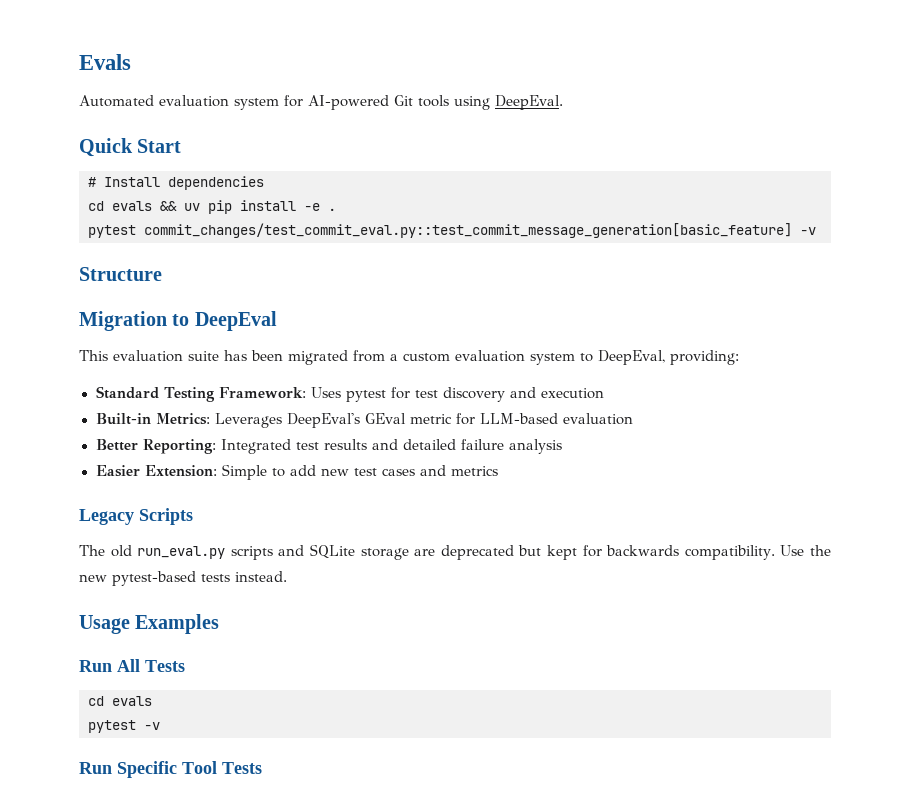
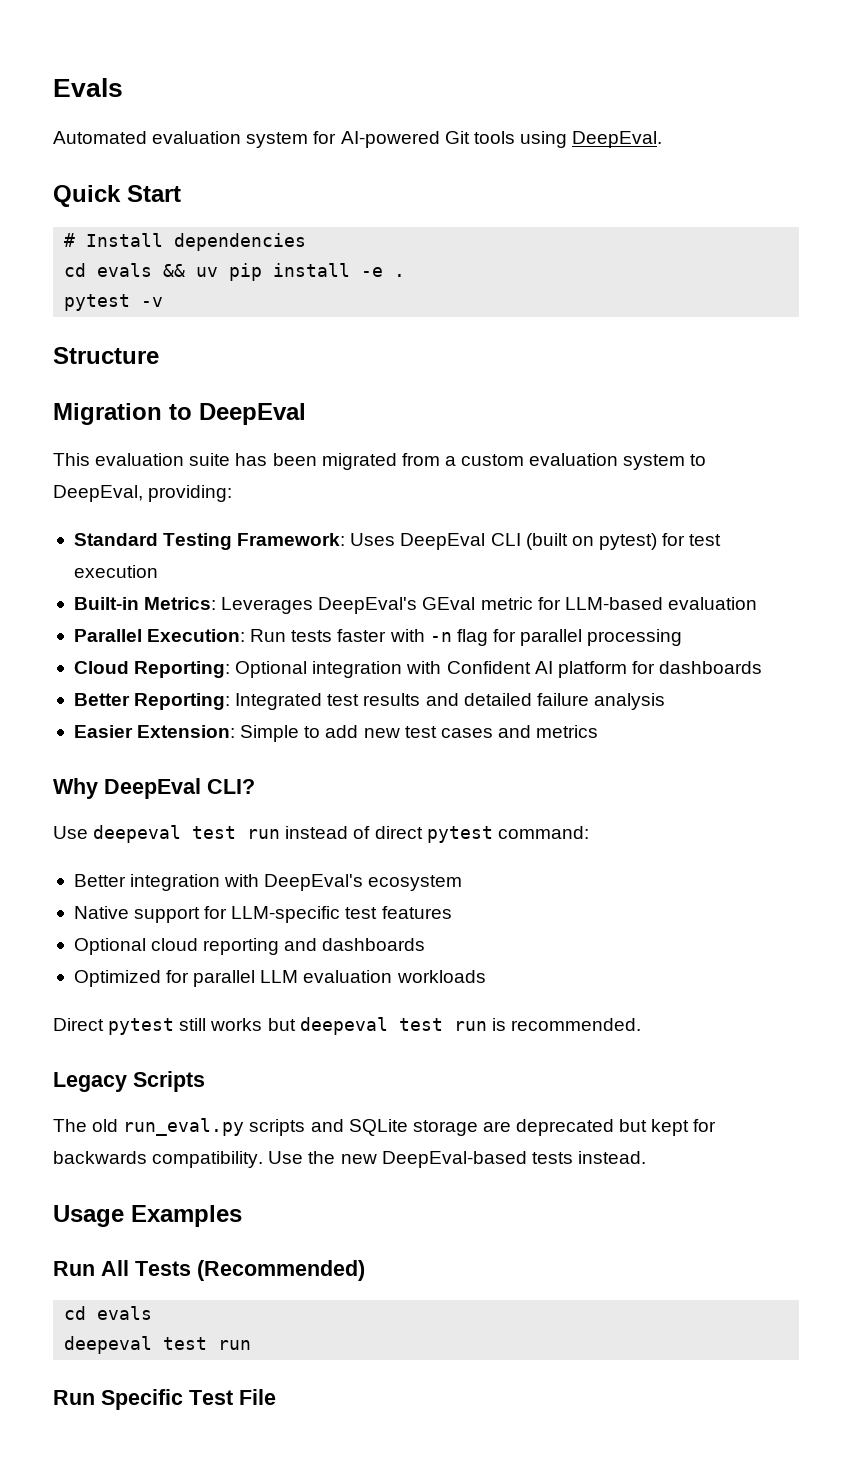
- pytest commit_changes/test_commit_eval.py::test_commit_message_generation[basic_feature] -v
+ pytest -v
- Standard Testing Framework: Uses pytest for test discovery and execution
+ Standard Testing Framework: Uses DeepEval CLI (built on pytest) for test execution
+ Parallel Execution: Run tests faster with -n flag for parallel processing
+ Cloud Reporting: Optional integration with Confident AI platform for dashboards
+ Why DeepEval CLI?
+ Use deepeval test run instead of direct pytest command:
+ Better integration with DeepEval's ecosystem
+ Native support for LLM-specific test features
+ Optional cloud reporting and dashboards
+ Optimized for parallel LLM evaluation workloads
+ Direct pytest still works but deepeval test run is recommended.
- Use the new pytest-based tests instead.
+ Use the new DeepEval-based tests instead.
- Run All Tests
+ Run All Tests (Recommended)
  cd evals
- pytest -v
+ deepeval test run
- Run Specific Tool Tests
+ Run Specific Test File

